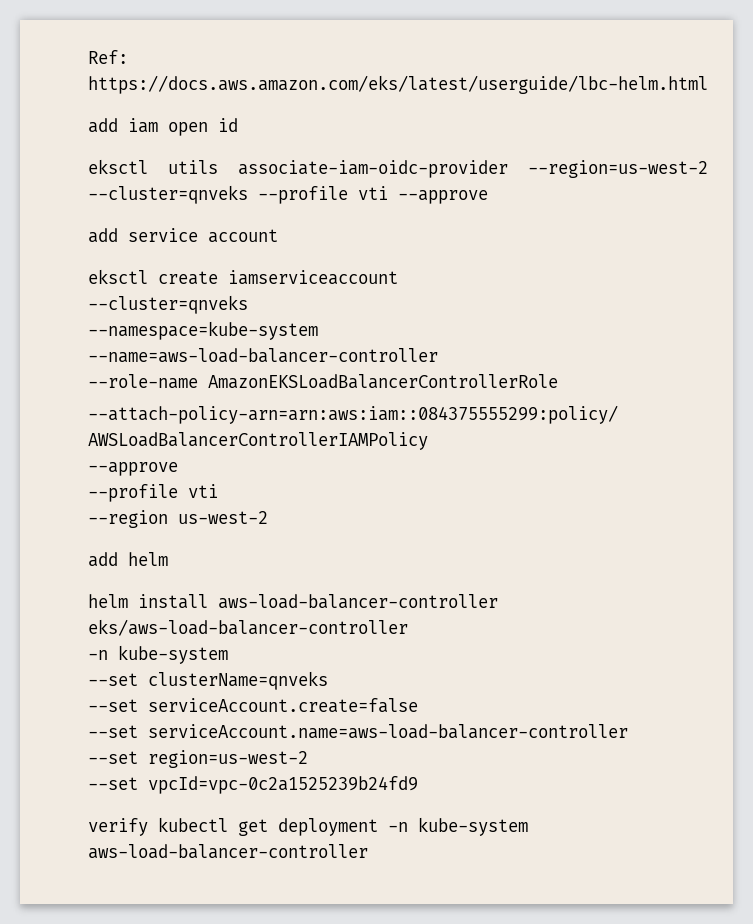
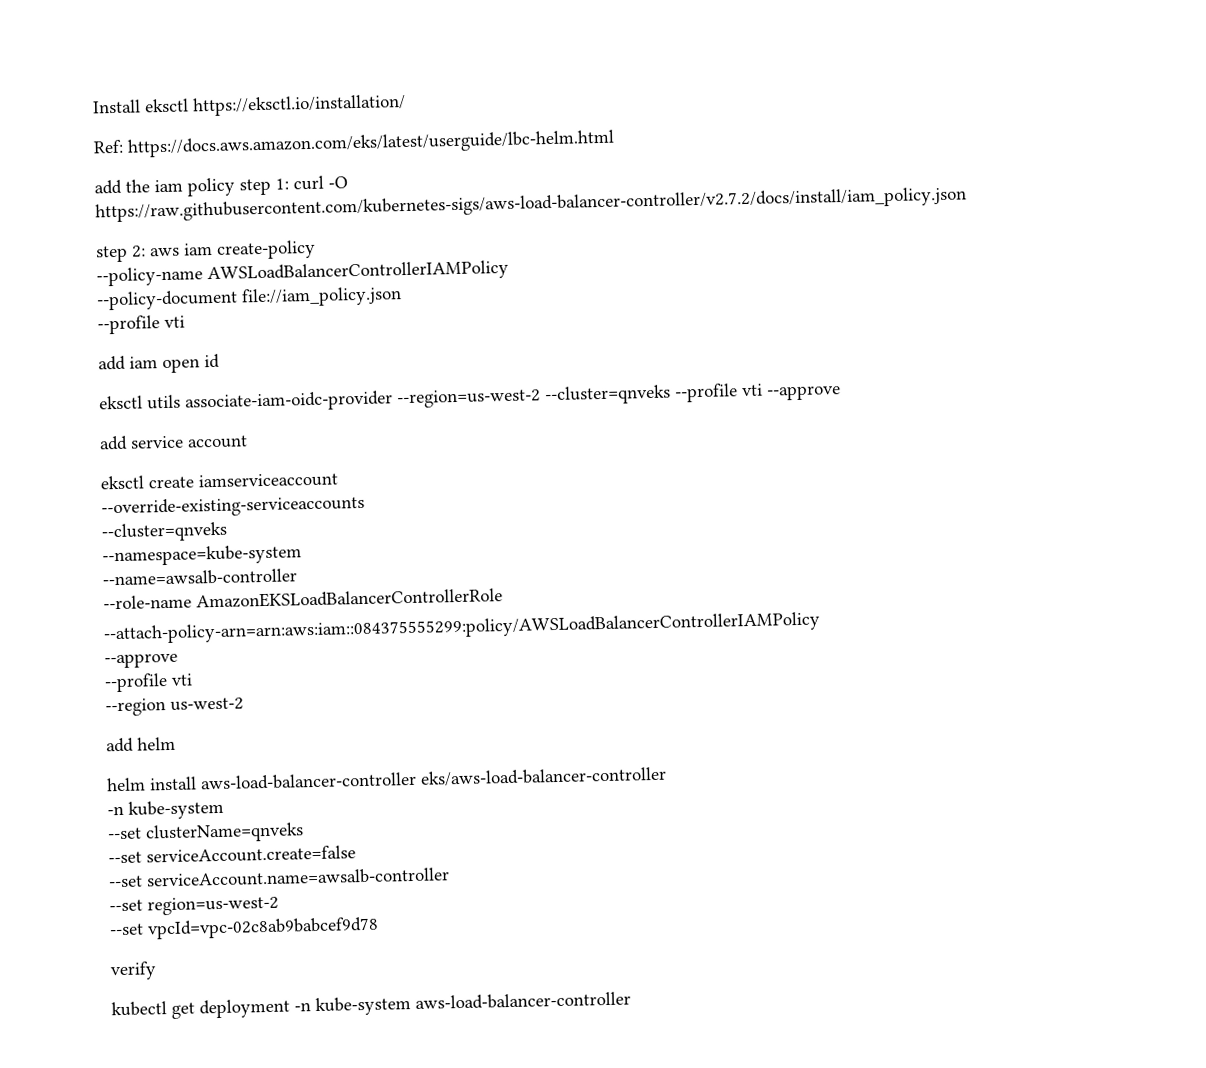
+ Install eksctl https://eksctl.io/installation/
+ add the iam policy step 1: curl -O https://raw.githubusercontent.com/kubernetes-sigs/aws-load-balancer-controller/v2.7.2/docs/install/iam_policy.json
+ step 2: aws iam create-policy
+ --policy-name AWSLoadBalancerControllerIAMPolicy
+ --policy-document file://iam_policy.json
+ --profile vti
+ --override-existing-serviceaccounts
- --name=aws-load-balancer-controller
+ --name=awsalb-controller
- --set serviceAccount.name=aws-load-balancer-controller
+ --set serviceAccount.name=awsalb-controller
- --set vpcId=vpc-0c2a1525239b24fd9
+ --set vpcId=vpc-02c8ab9babcef9d78
- verify kubectl get deployment -n kube-system aws-load-balancer-controller
+ verify
+ kubectl get deployment -n kube-system aws-load-balancer-controller

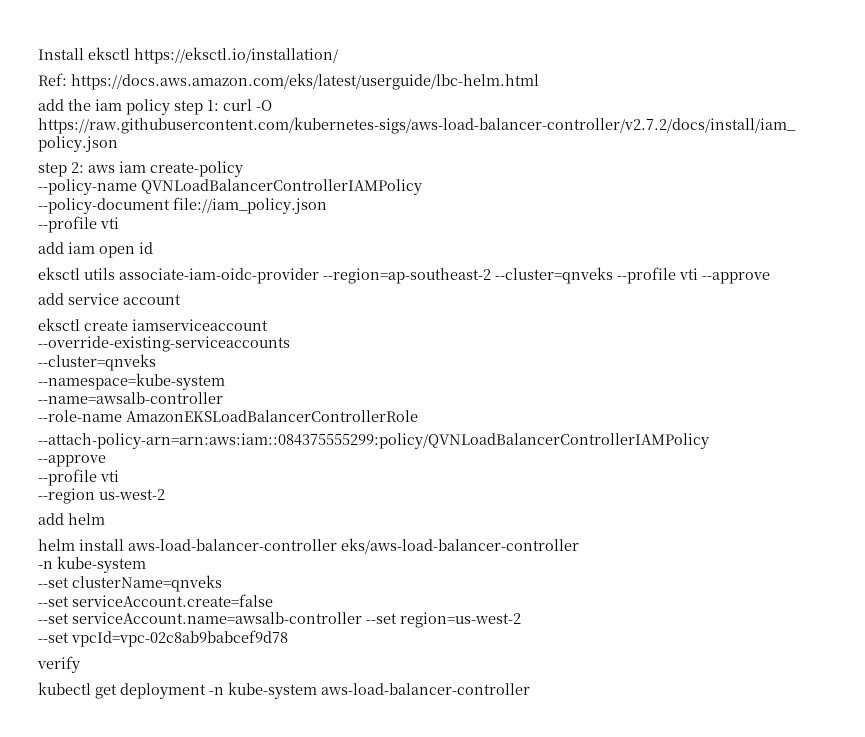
- --policy-name AWSLoadBalancerControllerIAMPolicy
+ --policy-name QVNLoadBalancerControllerIAMPolicy
- eksctl utils associate-iam-oidc-provider --region=us-west-2 --cluster=qnveks --profile vti --approve
+ eksctl utils associate-iam-oidc-provider --region=ap-southeast-2 --cluster=qnveks --profile vti --approve
- --attach-policy-arn=arn:aws:iam::084375555299:policy/AWSLoadBalancerControllerIAMPolicy
+ --attach-policy-arn=arn:aws:iam::084375555299:policy/QVNLoadBalancerControllerIAMPolicy
- --set serviceAccount.name=awsalb-controller
- --set region=us-west-2
+ --set serviceAccount.name=awsalb-controller --set region=us-west-2

